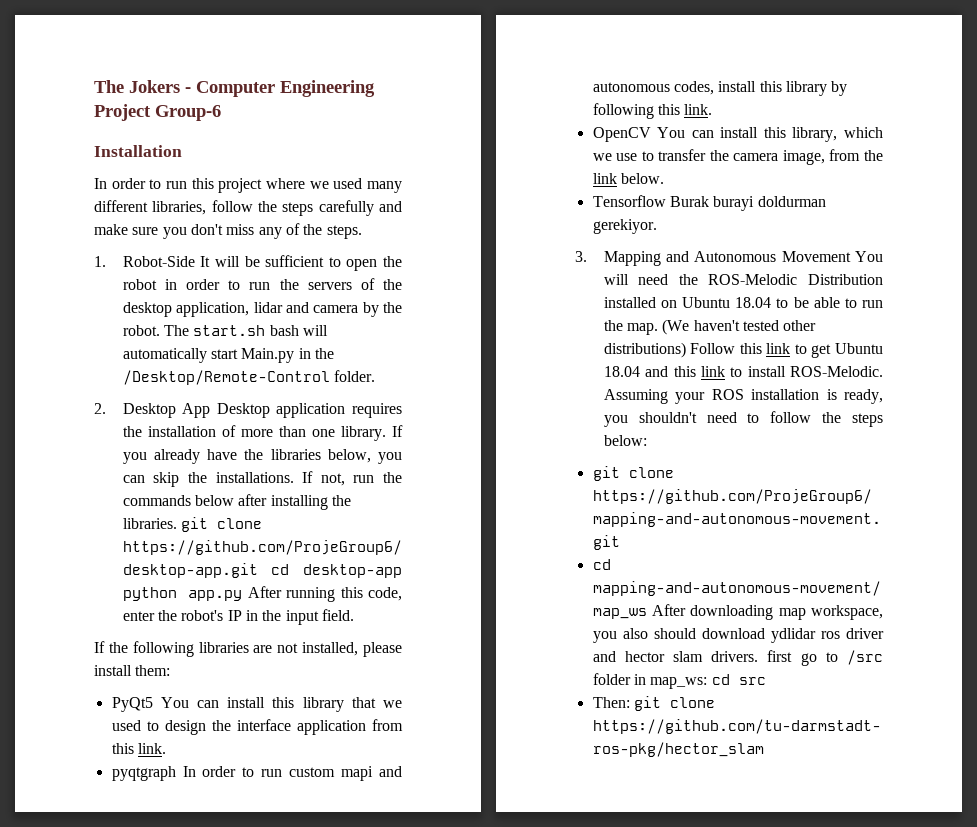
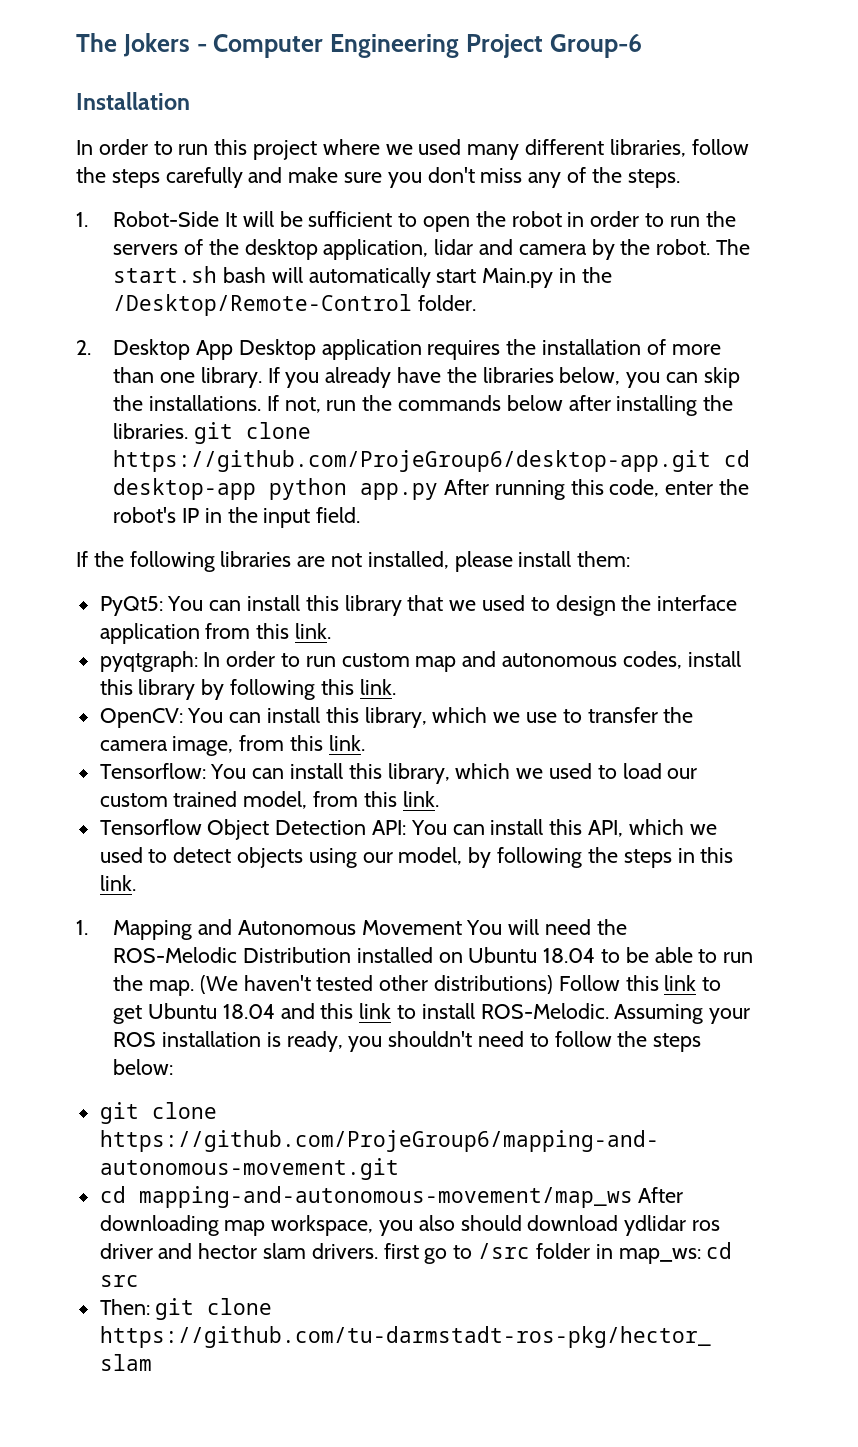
- PyQt5 You can install this library that we used to design the interface application from this link.
+ PyQt5: You can install this library that we used to design the interface application from this link.
- pyqtgraph In order to run custom mapi and autonomous codes, install this library by following this link.
+ pyqtgraph: In order to run custom map and autonomous codes, install this library by following this link.
- OpenCV You can install this library, which we use to transfer the camera image, from the link below.
- Tensorflow Burak burayi doldurman gerekiyor.
- 3. Mapping and Autonomous Movement You will need the ROS-Melodic Distribution installed on Ubuntu 18.04 to be able to run the map.
+ OpenCV: You can install this library, which we use to transfer the camera image, from this link.
+ Tensorflow: You can install this library, which we used to load our custom trained model, from this link.
+ Tensorflow Object Detection API: You can install this API, which we used to detect objects using our model, by following the steps in this link.
+ 1. Mapping and Autonomous Movement You will need the ROS-Melodic Distribution installed on Ubuntu 18.04 to be able to run the map.

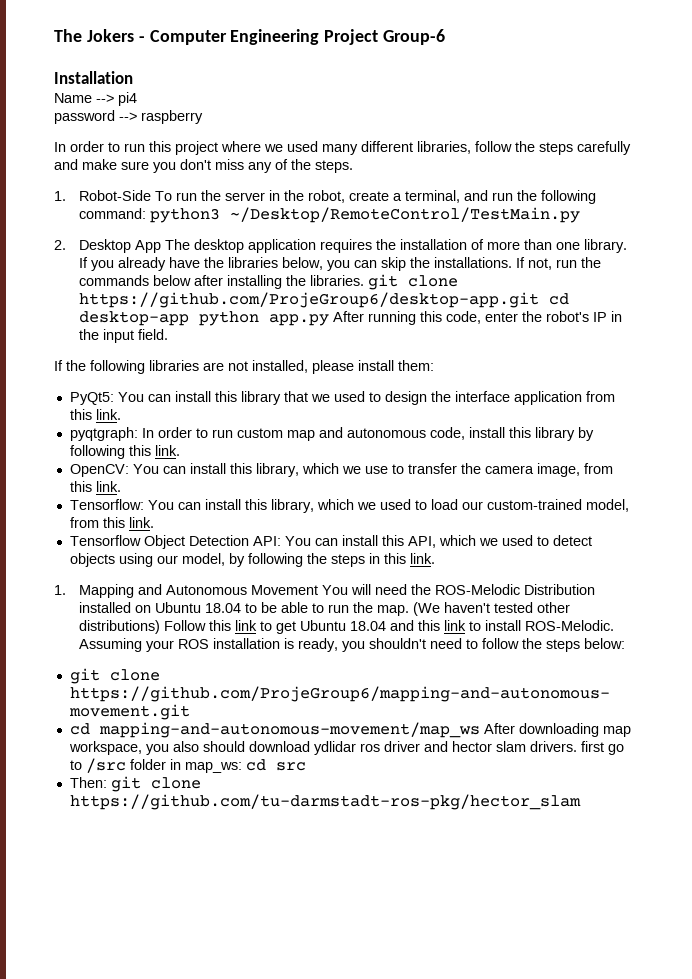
+ Name --> pi4
+ password --> raspberry
- 1. Robot-Side It will be sufficient to open the robot in order to run the servers of the desktop application, lidar and camera by the robot. The start.sh bash will automatically start Main.py in the /Desktop/Remote-Control folder.
+ 1. Robot-Side To run the server in the robot, create a terminal, and run the following command: python3 ~/Desktop/RemoteControl/TestMain.py
- 2. Desktop App Desktop application requires the installation of more than one library.
+ 2. Desktop App The desktop application requires the installation of more than one library.
- pyqtgraph: In order to run custom map and autonomous codes, install this library by following this link.
+ pyqtgraph: In order to run custom map and autonomous code, install this library by following this link.
- Tensorflow: You can install this library, which we used to load our custom trained model, from this link.
+ Tensorflow: You can install this library, which we used to load our custom-trained model, from this link.

